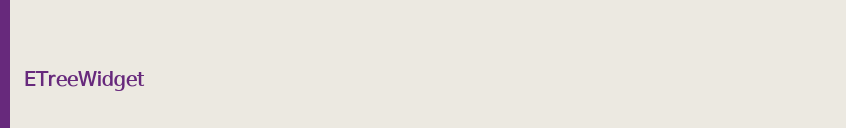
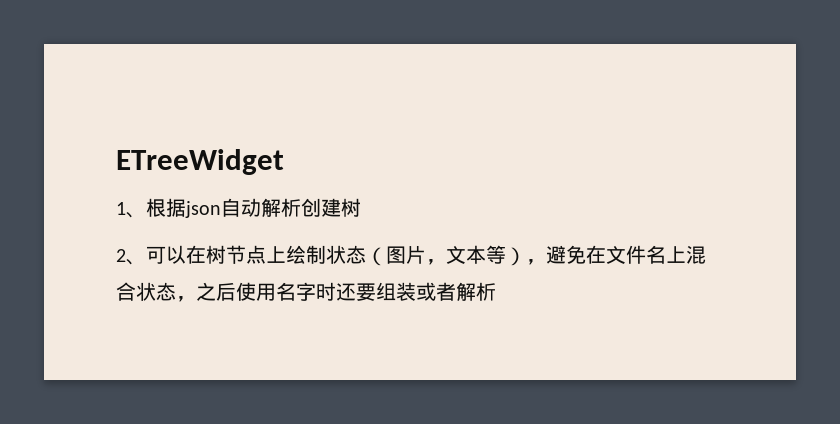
+ 1、根据json自动解析创建树
+ 2、可以在树节点上绘制状态（图片，文本等），避免在文件名上混合状态，之后使用名字时还要组装或者解析

